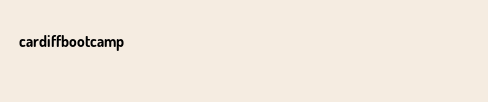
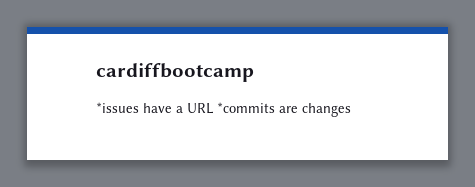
+ *issues have a URL *commits are changes

